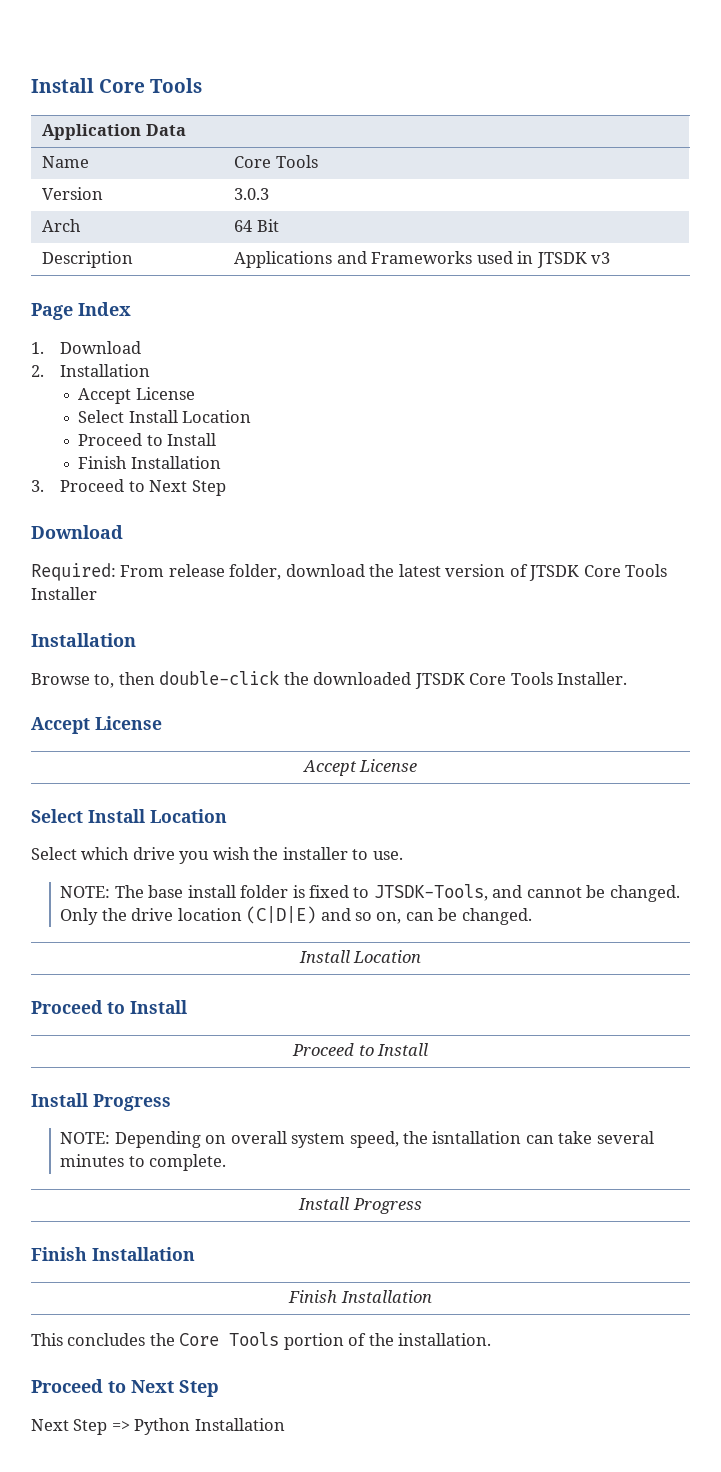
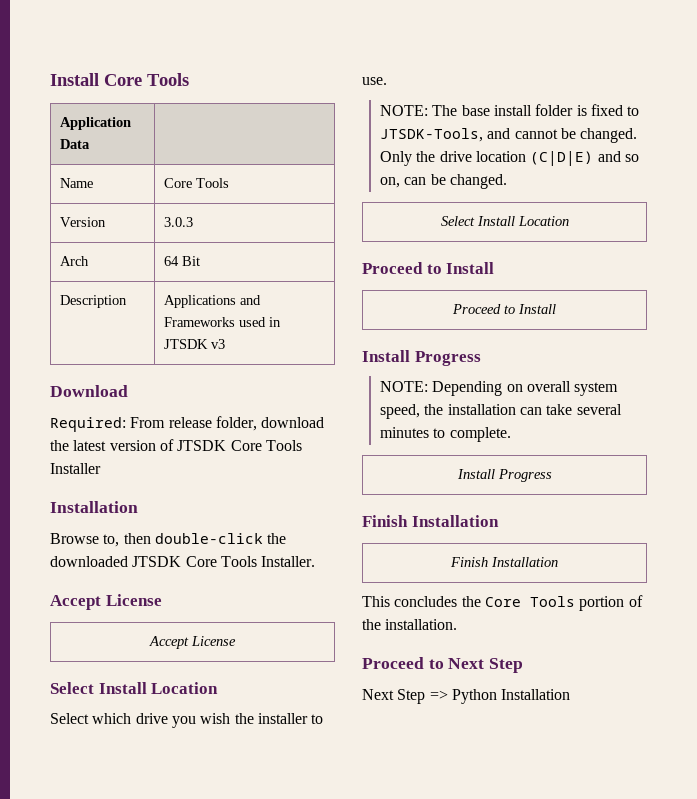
- Page Index
- 1. Download
- 2. Installation
- Accept License
- Select Install Location
- Proceed to Install
- Finish Installation
- 3. Proceed to Next Step
  Only the drive location (C|D|E) and so on, can be changed.
- Install Location
+ Select Install Location
- NOTE: Depending on overall system speed, the isntallation can take several minutes to complete.
+ NOTE: Depending on overall system speed, the installation can take several minutes to complete.

